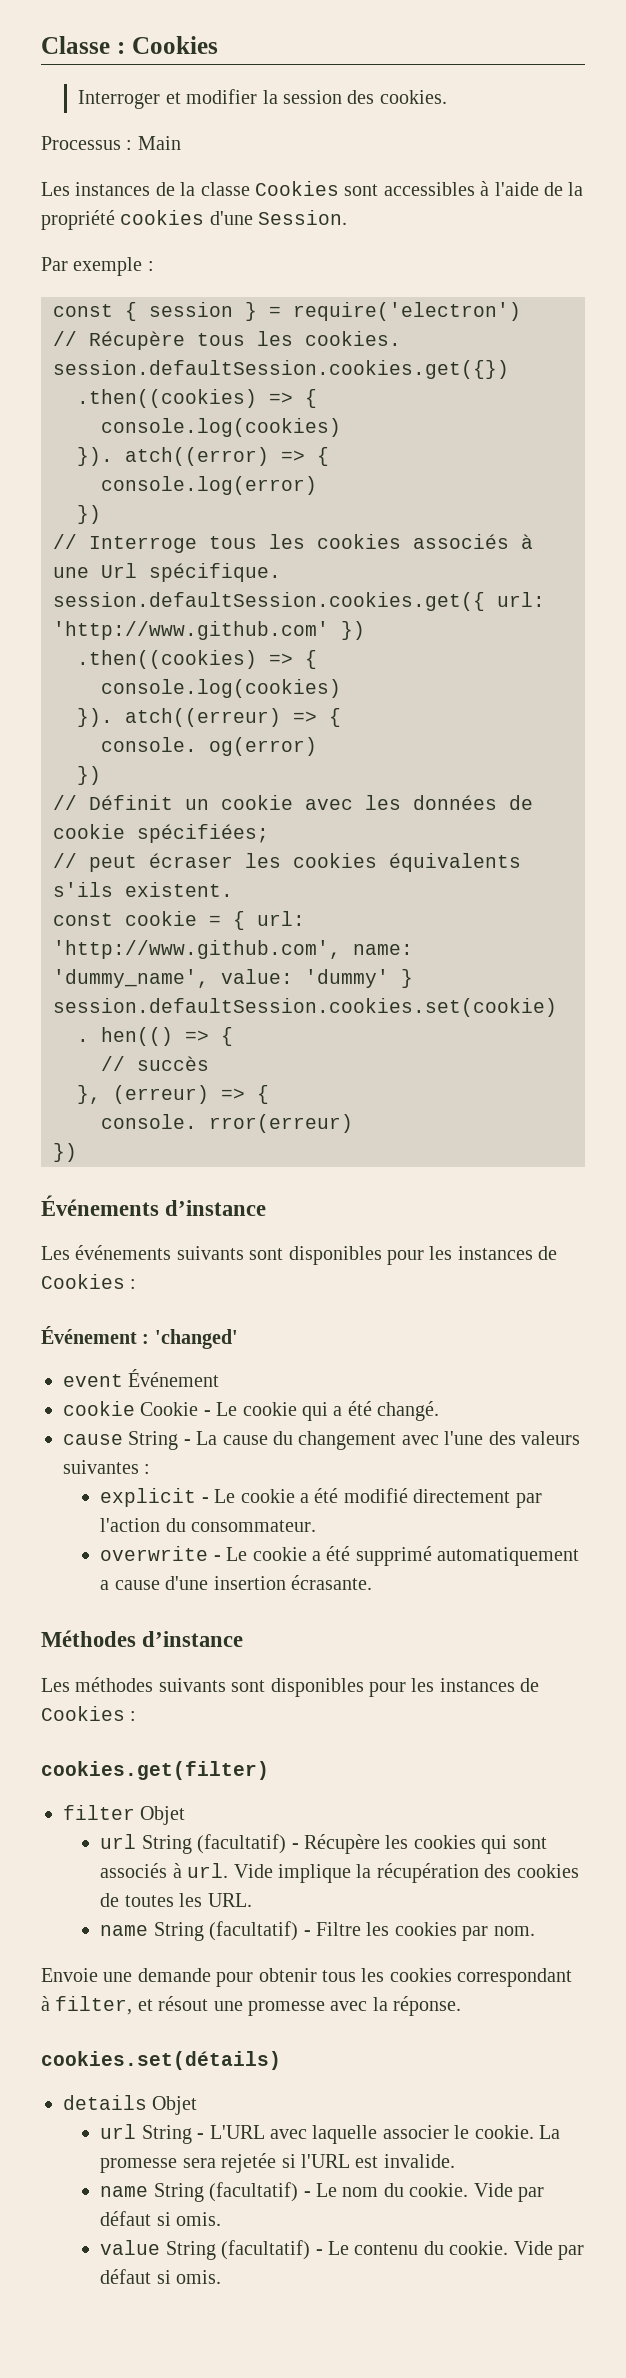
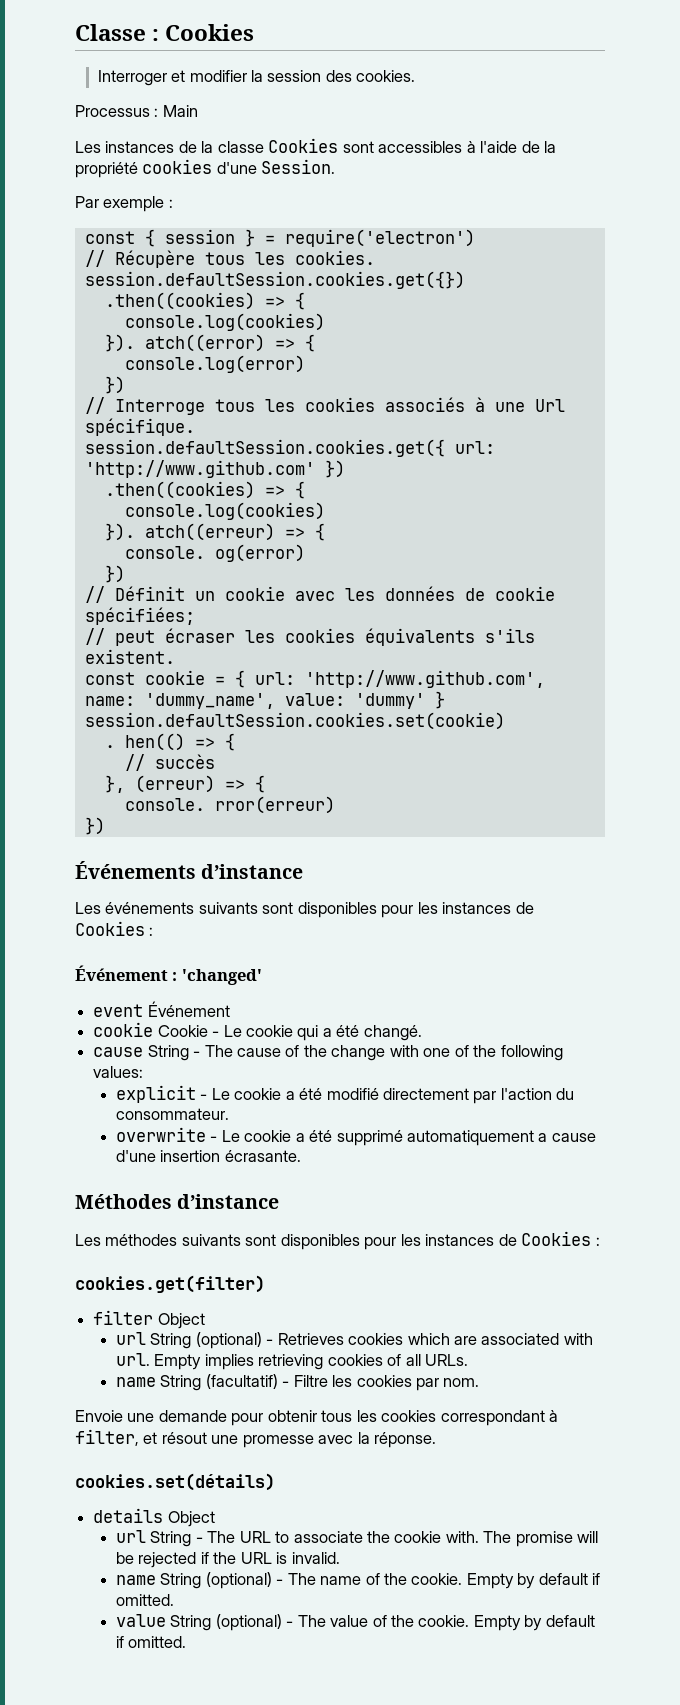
- cause String - La cause du changement avec l'une des valeurs suivantes :
+ cause String - The cause of the change with one of the following values:
- filter Objet
- url String (facultatif) - Récupère les cookies qui sont associés à url. Vide implique la récupération des cookies de toutes les URL.
+ filter Object
+ url String (optional) - Retrieves cookies which are associated with url. Empty implies retrieving cookies of all URLs.
- details Objet
+ details Object
- url String - L'URL avec laquelle associer le cookie. La promesse sera rejetée si l'URL est invalide.
- name String (facultatif) - Le nom du cookie. Vide par défaut si omis.
- value String (facultatif) - Le contenu du cookie. Vide par défaut si omis.
+ url String - The URL to associate the cookie with. The promise will be rejected if the URL is invalid.
+ name String (optional) - The name of the cookie. Empty by default if omitted.
+ value String (optional) - The value of the cookie. Empty by default if omitted.

